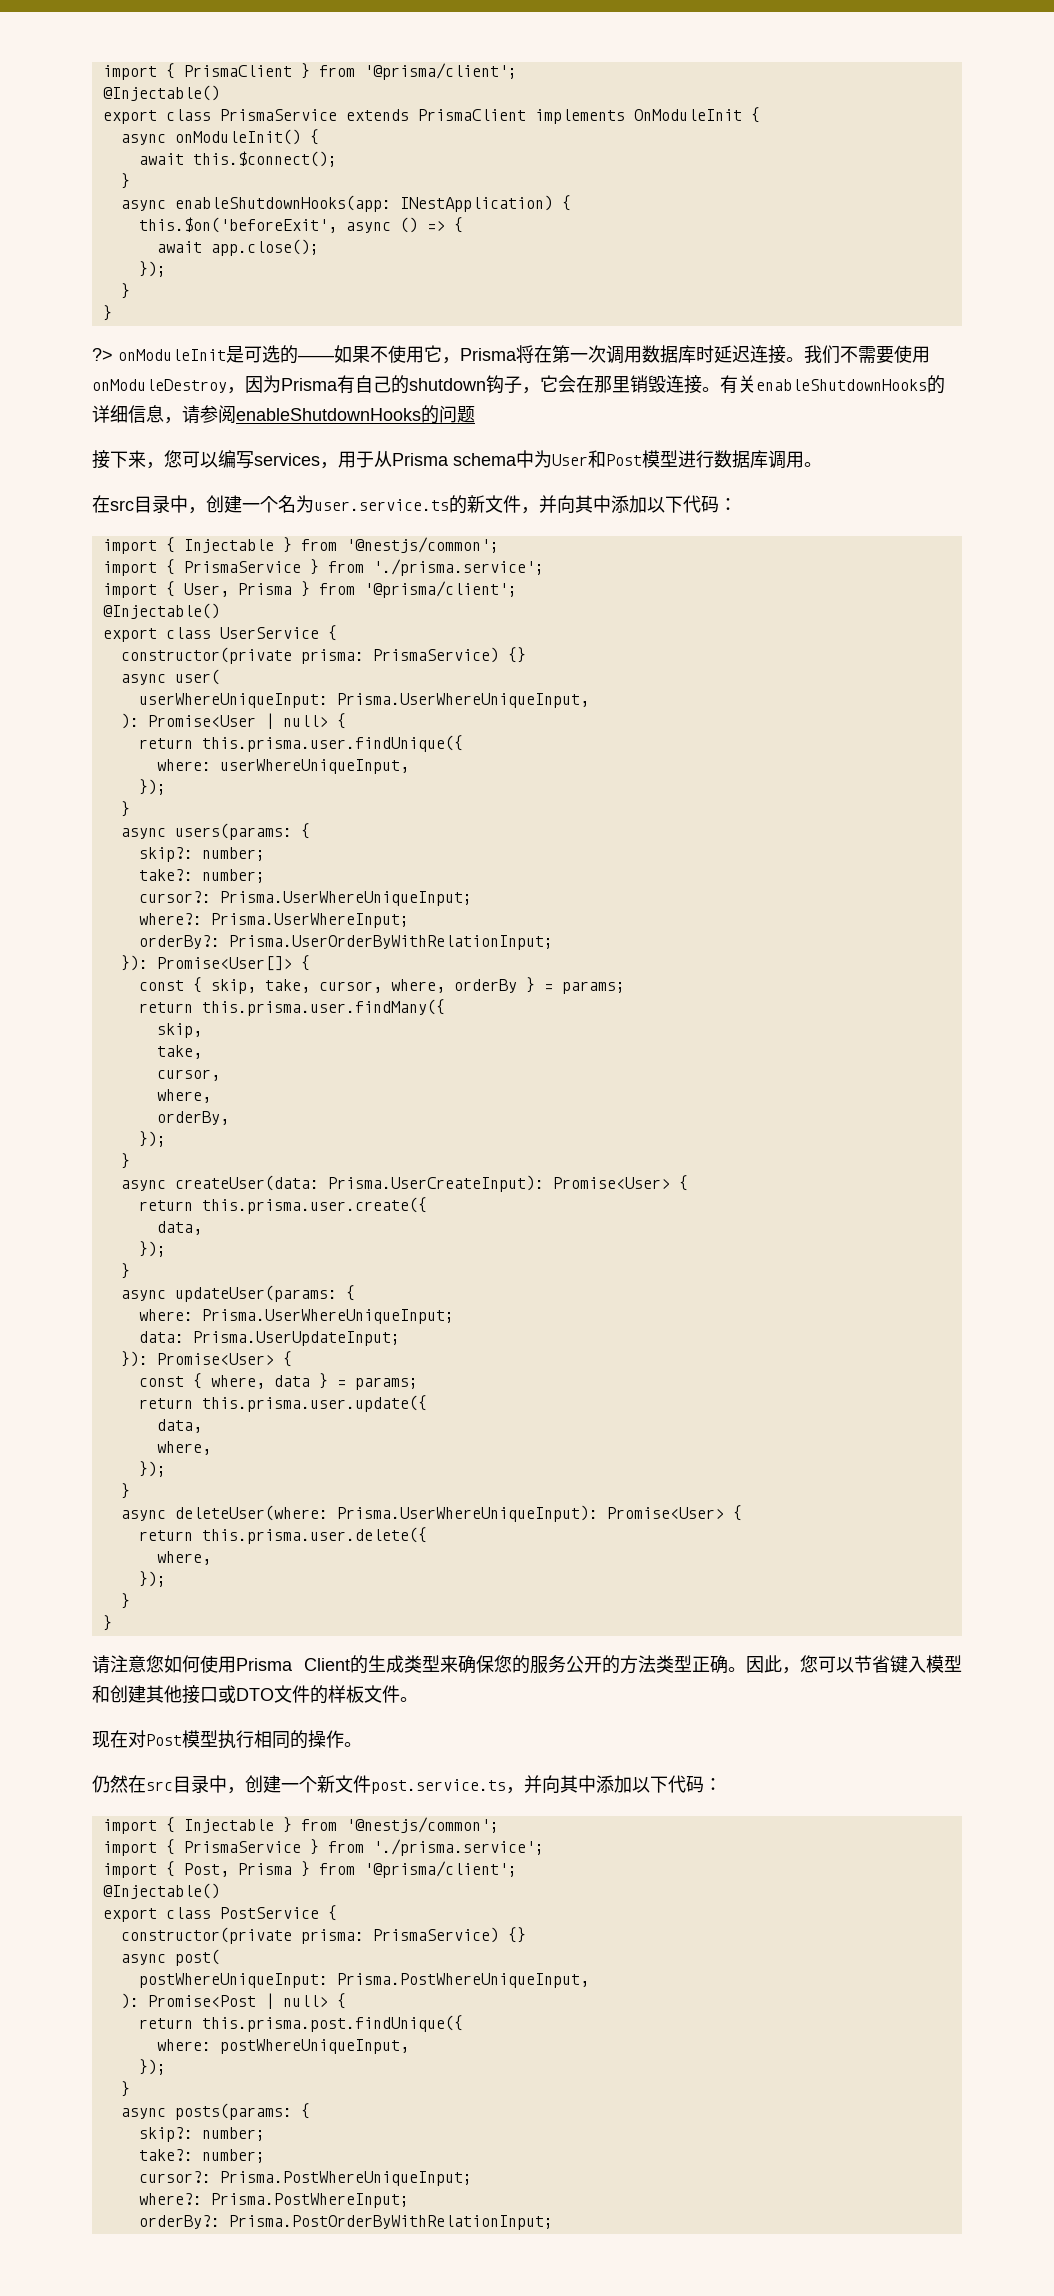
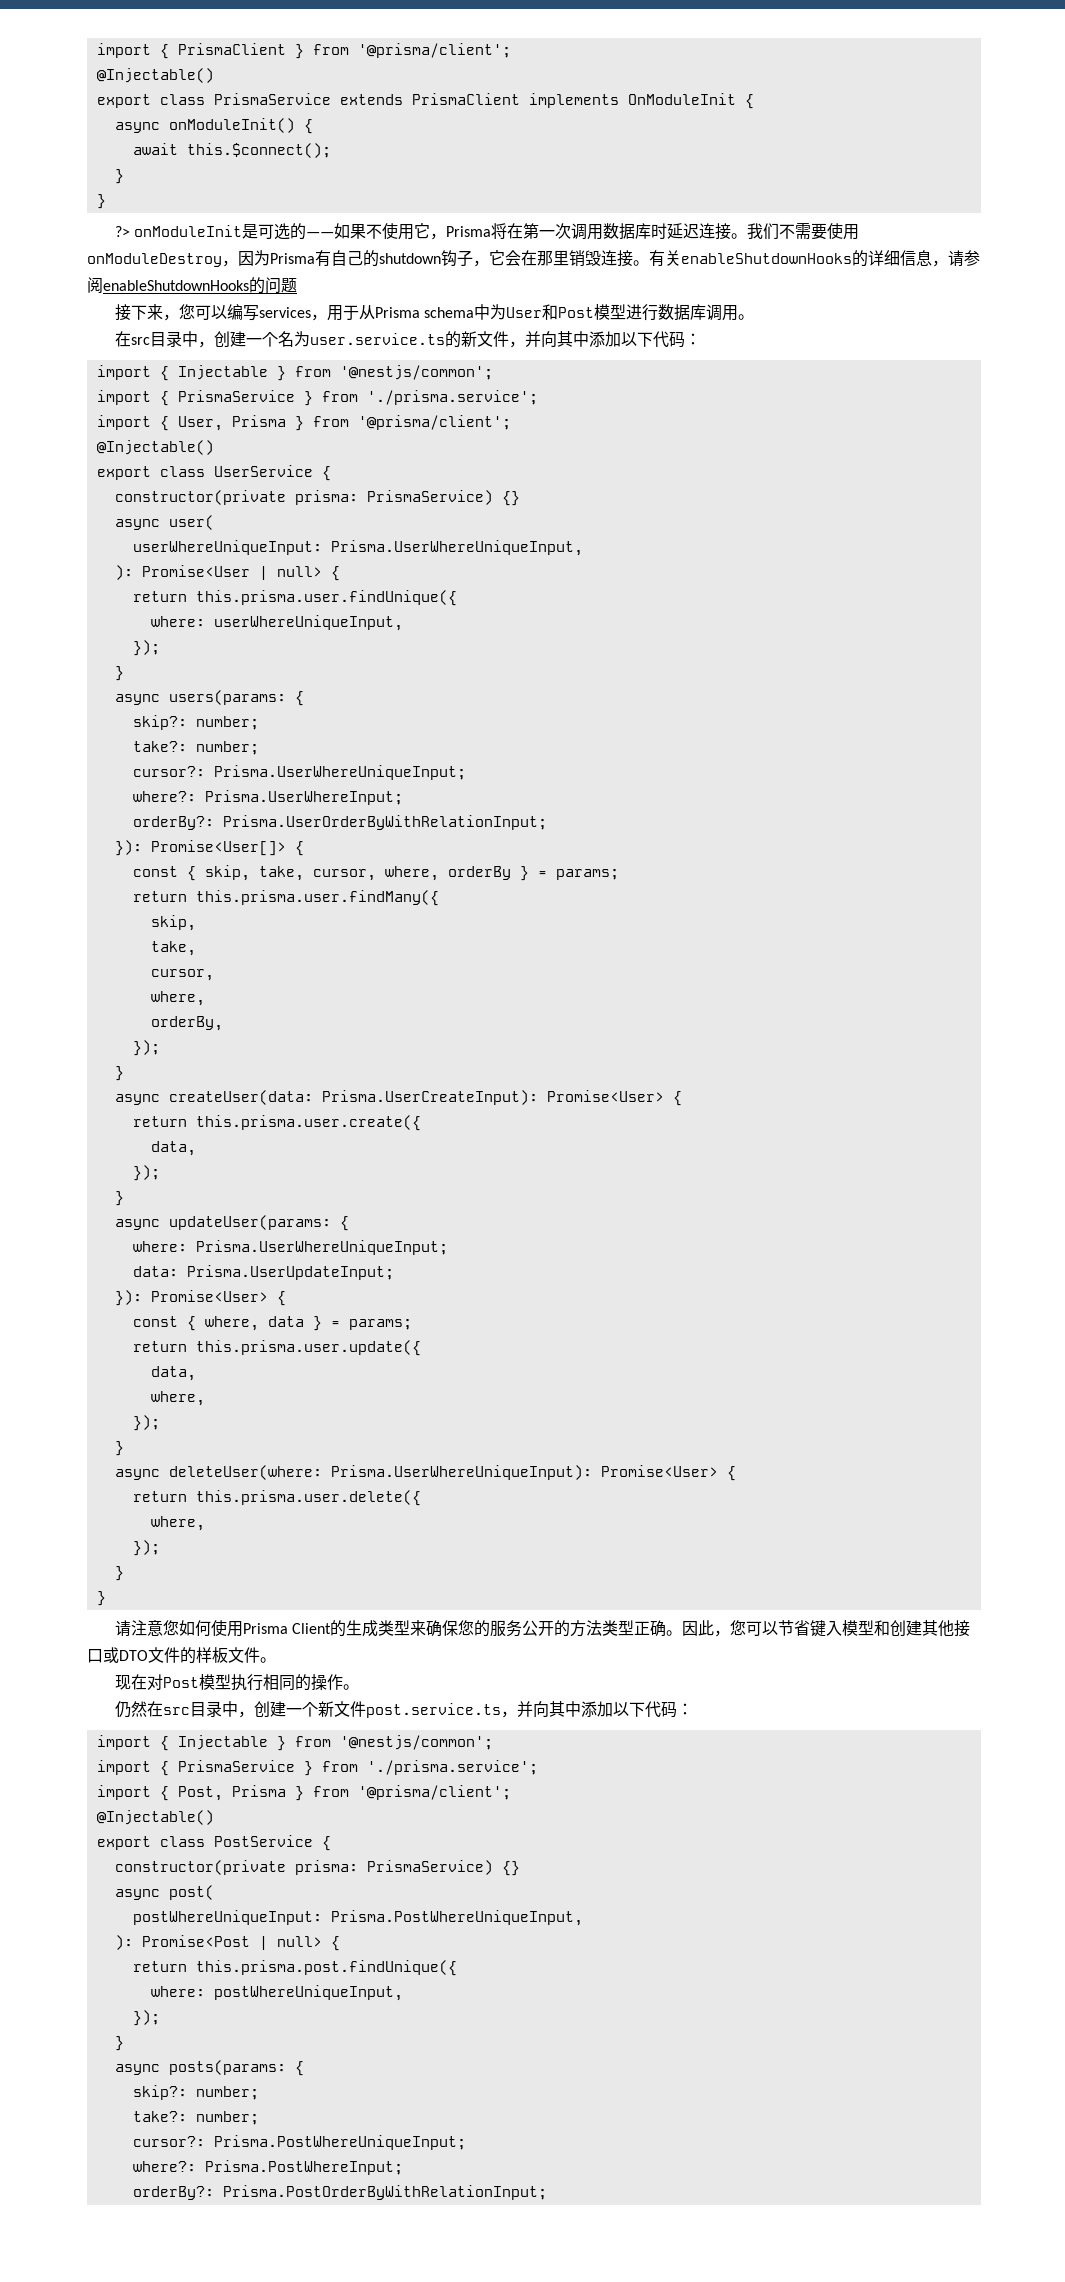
- async enableShutdownHooks(app: INestApplication) {
- this.$on('beforeExit', async () => {
- await app.close();
- });
- }

